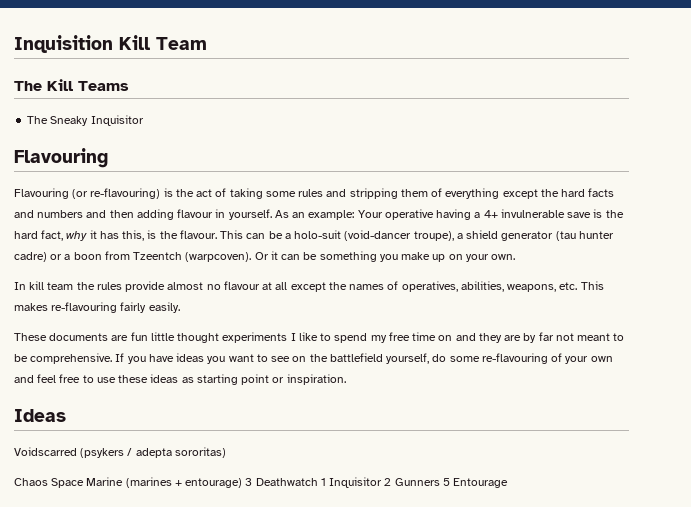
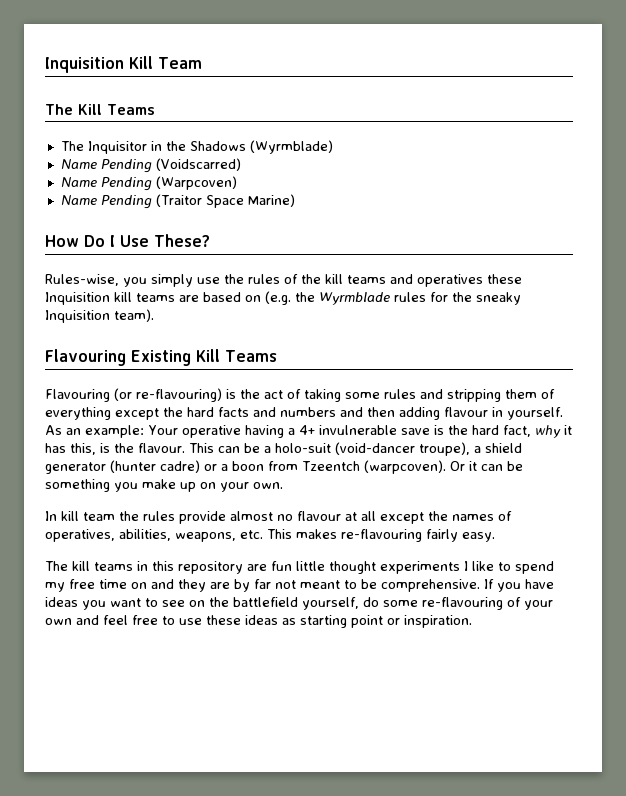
- The Sneaky Inquisitor
- Flavouring
+ The Inquisitor in the Shadows (Wyrmblade)
+ Name Pending (Voidscarred)
+ Name Pending (Warpcoven)
+ Name Pending (Traitor Space Marine)
+ How Do I Use These?
+ Rules-wise, you simply use the rules of the kill teams and operatives these Inquisition kill teams are based on (e.g. the Wyrmblade rules for the sneaky Inquisition team).
+ Flavouring Existing Kill Teams
- This can be a holo-suit (void-dancer troupe), a shield generator (tau hunter cadre) or a boon from Tzeentch (warpcoven).
+ This can be a holo-suit (void-dancer troupe), a shield generator (hunter cadre) or a boon from Tzeentch (warpcoven).
- In kill team the rules provide almost no flavour at all except the names of operatives, abilities, weapons, etc. This makes re-flavouring fairly easily.
- These documents are fun little thought experiments I like to spend my free time on and they are by far not meant to be comprehensive.
+ In kill team the rules provide almost no flavour at all except the names of operatives, abilities, weapons, etc. This makes re-flavouring fairly easy.
+ The kill teams in this repository are fun little thought experiments I like to spend my free time on and they are by far not meant to be comprehensive.
- Ideas
- Voidscarred (psykers / adepta sororitas)
- Chaos Space Marine (marines + entourage) 3 Deathwatch 1 Inquisitor 2 Gunners 5 Entourage

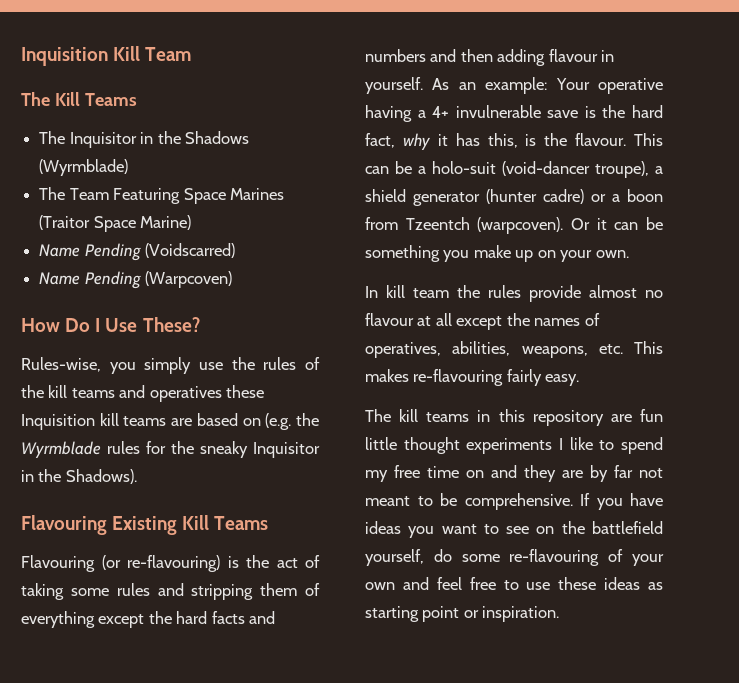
+ The Team Featuring Space Marines (Traitor Space Marine)
- Name Pending (Traitor Space Marine)
- Rules-wise, you simply use the rules of the kill teams and operatives these Inquisition kill teams are based on (e.g. the Wyrmblade rules for the sneaky Inquisition team).
+ Rules-wise, you simply use the rules of the kill teams and operatives these Inquisition kill teams are based on (e.g. the Wyrmblade rules for the sneaky Inquisitor in the Shadows).

